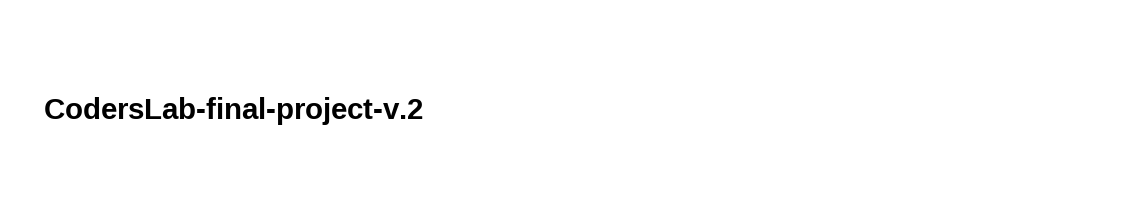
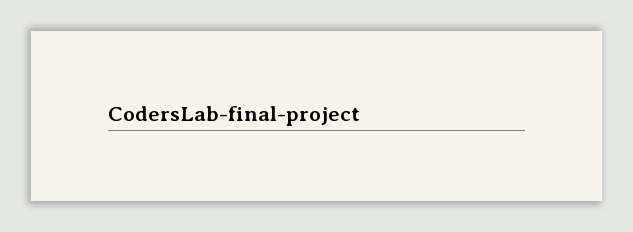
- CodersLab-final-project-v.2
+ CodersLab-final-project

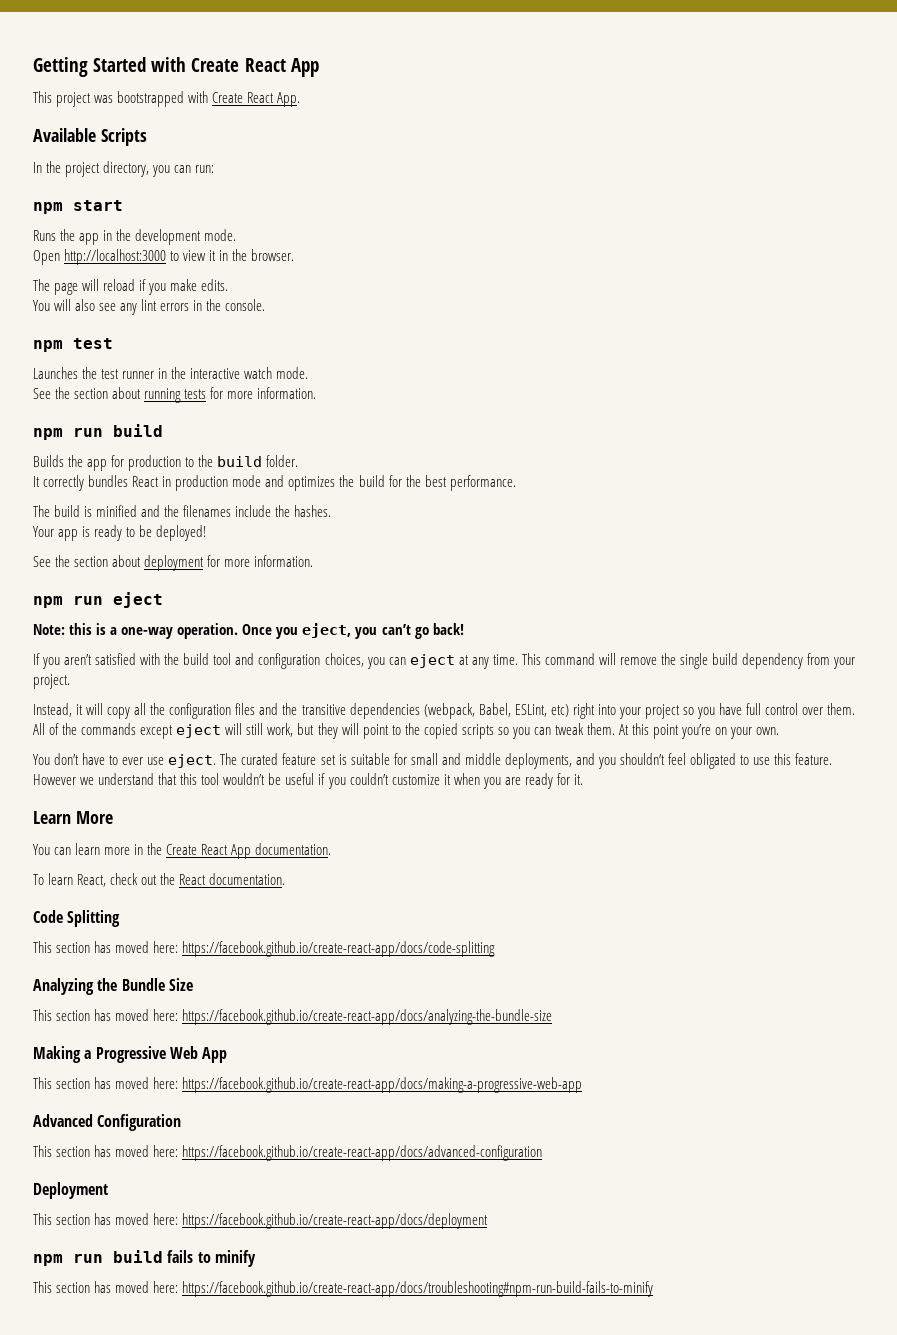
- CodersLab-final-project
+ Getting Started with Create React App
+ This project was bootstrapped with Create React App.
+ Available Scripts
+ In the project directory, you can run:
+ npm start
+ Runs the app in the development mode.
+ Open http://localhost:3000 to view it in the browser.
+ The page will reload if you make edits.
+ You will also see any lint errors in the console.
+ npm test
+ Launches the test runner in the interactive watch mode.
+ See the section about running tests for more information.
+ npm run build
+ Builds the app for production to the build folder.
+ It correctly bundles React in production mode and optimizes the build for the best performance.
+ The build is minified and the filenames include the hashes.
+ Your app is ready to be deployed!
+ See the section about deployment for more information.
+ npm run eject
+ Note: this is a one-way operation. Once you eject, you can’t go back!
+ If you aren’t satisfied with the build tool and configuration choices, you can eject at any time. This command will remove the single build dependency from your project.
+ Instead, it will copy all the configuration files and the transitive dependencies (webpack, Babel, ESLint, etc) right into your project so you have full control over them. All of the commands except eject will still work, but they will point to the copied scripts so you can tweak them. At this point you’re on your own.
+ You don’t have to ever use eject. The curated feature set is suitable for small and middle deployments, and you shouldn’t feel obligated to use this feature. However we understand that this tool wouldn’t be useful if you couldn’t customize it when you are ready for it.
+ Learn More
+ You can learn more in the Create React App documentation.
+ To learn React, check out the React documentation.
+ Code Splitting
+ This section has moved here: https://facebook.github.io/create-react-app/docs/code-splitting
+ Analyzing the Bundle Size
+ This section has moved here: https://facebook.github.io/create-react-app/docs/analyzing-the-bundle-size
+ Making a Progressive Web App
+ This section has moved here: https://facebook.github.io/create-react-app/docs/making-a-progressive-web-app
+ Advanced Configuration
+ This section has moved here: https://facebook.github.io/create-react-app/docs/advanced-configuration
+ Deployment
+ This section has moved here: https://facebook.github.io/create-react-app/docs/deployment
+ npm run build fails to minify
+ This section has moved here: https://facebook.github.io/create-react-app/docs/troubleshooting#npm-run-build-fails-to-minify

